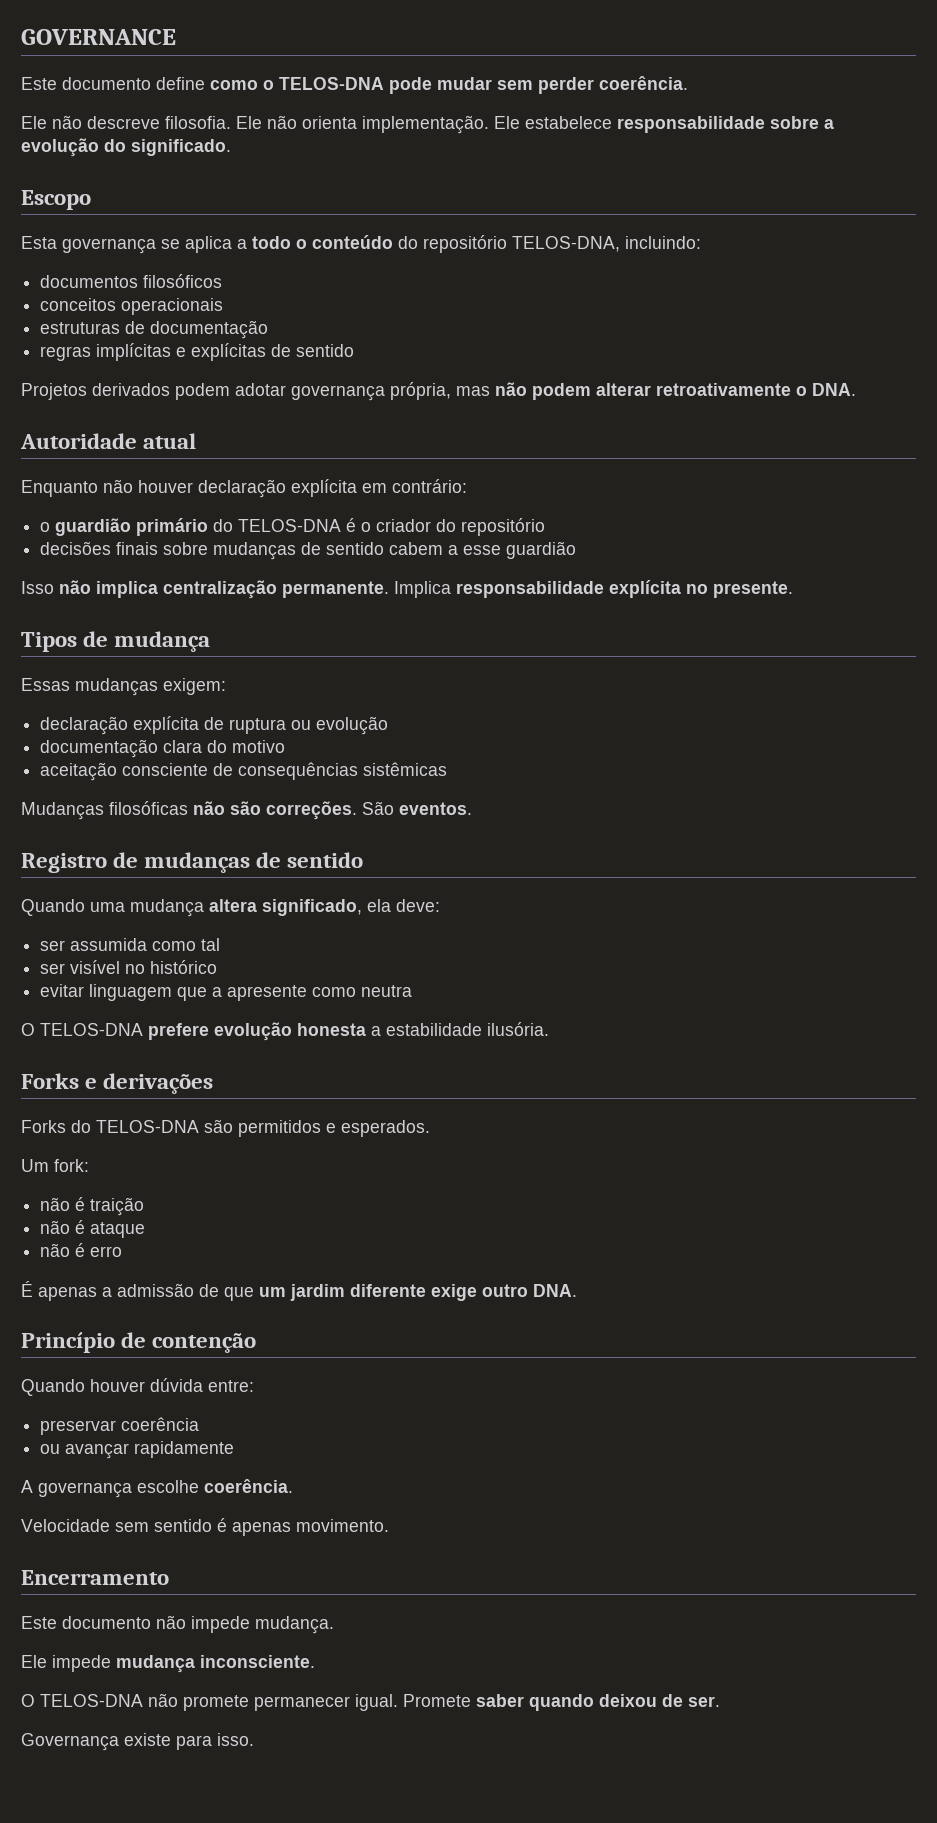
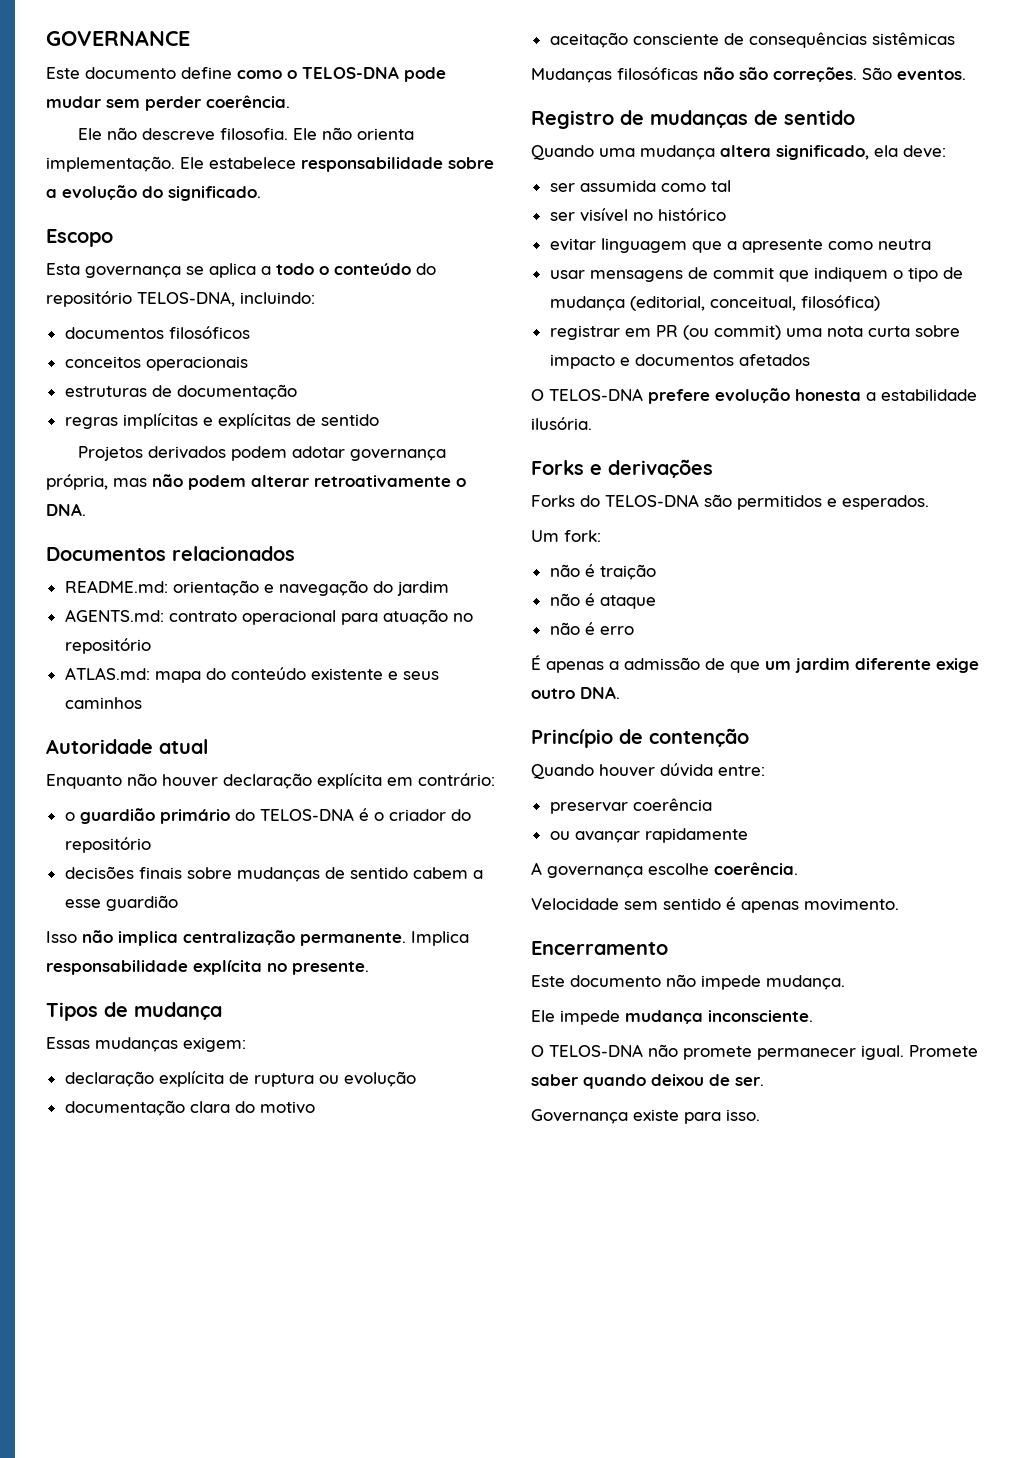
+ Documentos relacionados
+ README.md: orientação e navegação do jardim
+ AGENTS.md: contrato operacional para atuação no repositório
+ ATLAS.md: mapa do conteúdo existente e seus caminhos
+ usar mensagens de commit que indiquem o tipo de mudança (editorial, conceitual, filosófica)
+ registrar em PR (ou commit) uma nota curta sobre impacto e documentos afetados

